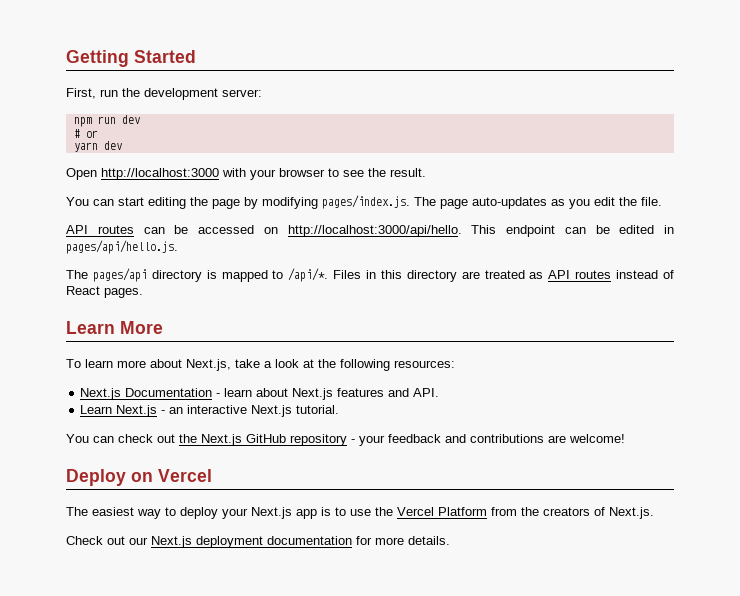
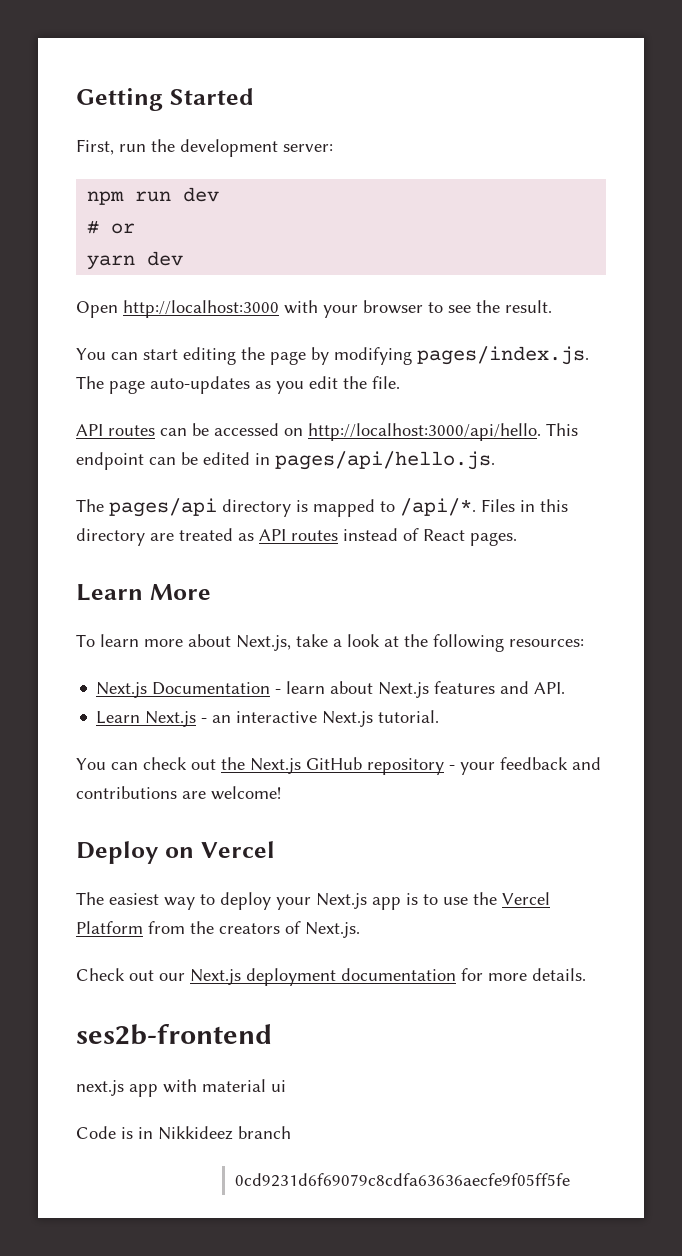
+ ses2b-frontend
+ next.js app with material ui
+ Code is in Nikkideez branch
+ 0cd9231d6f69079c8cdfa63636aecfe9f05ff5fe

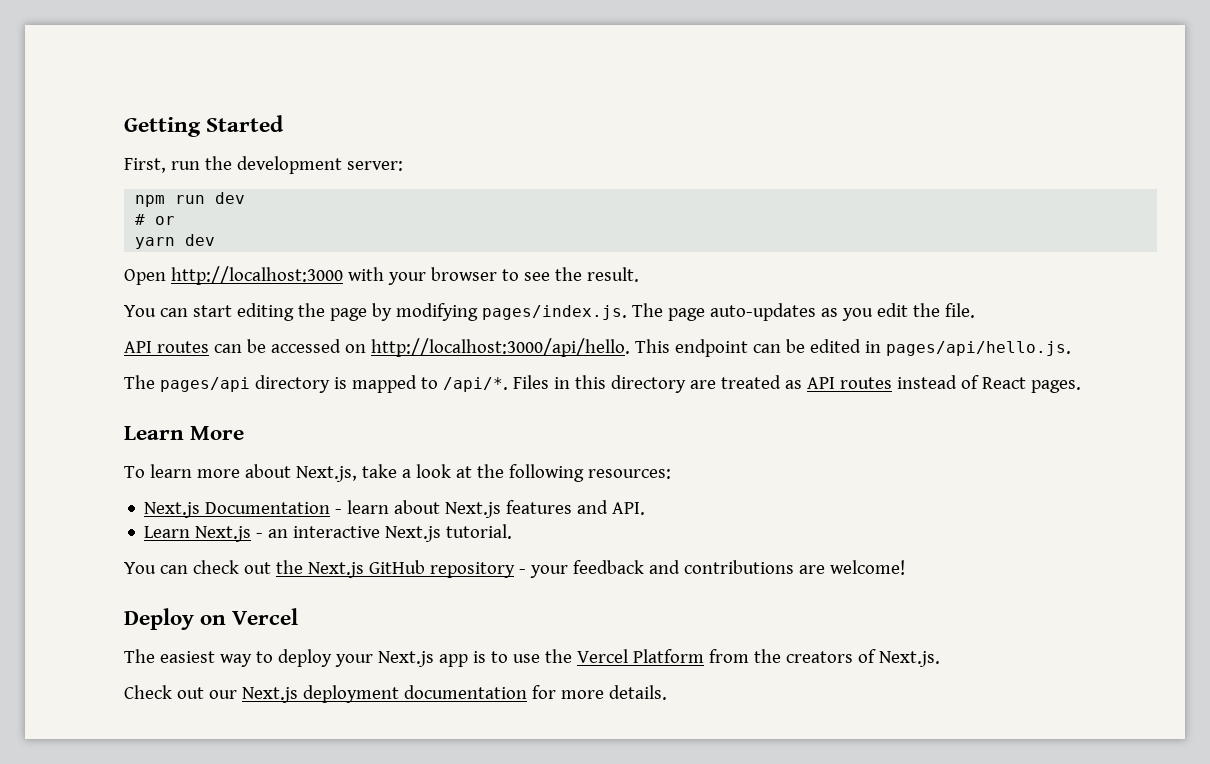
- ses2b-frontend
- next.js app with material ui
- Code is in Nikkideez branch
- 0cd9231d6f69079c8cdfa63636aecfe9f05ff5fe

